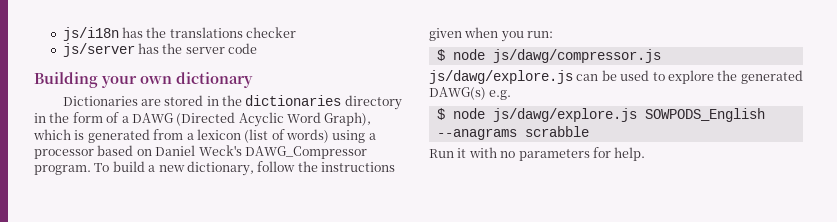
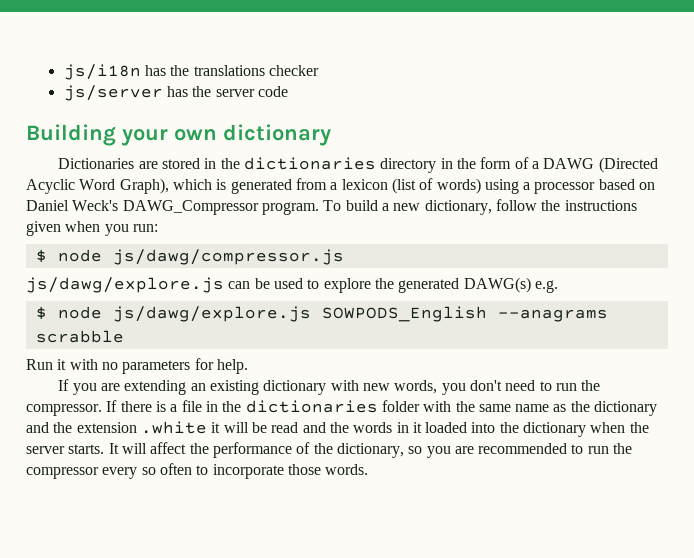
+ If you are extending an existing dictionary with new words, you don't need to run the compressor. If there is a file in the dictionaries folder with the same name as the dictionary and the extension .white it will be read and the words in it loaded into the dictionary when the server starts. It will affect the performance of the dictionary, so you are recommended to run the compressor every so often to incorporate those words.

